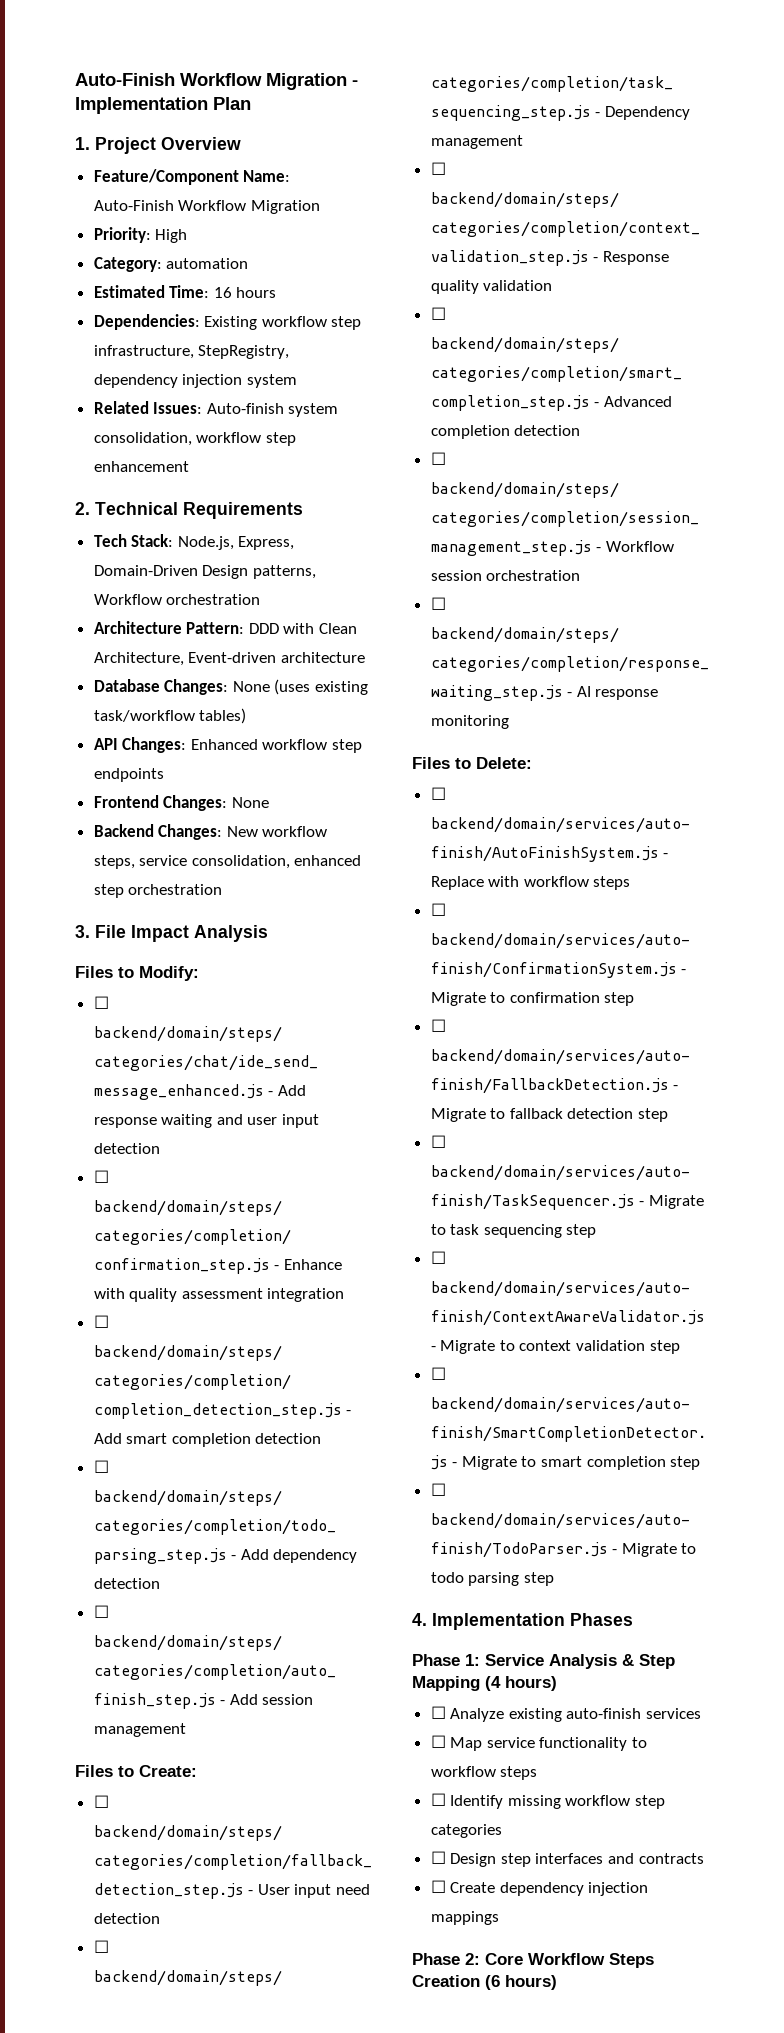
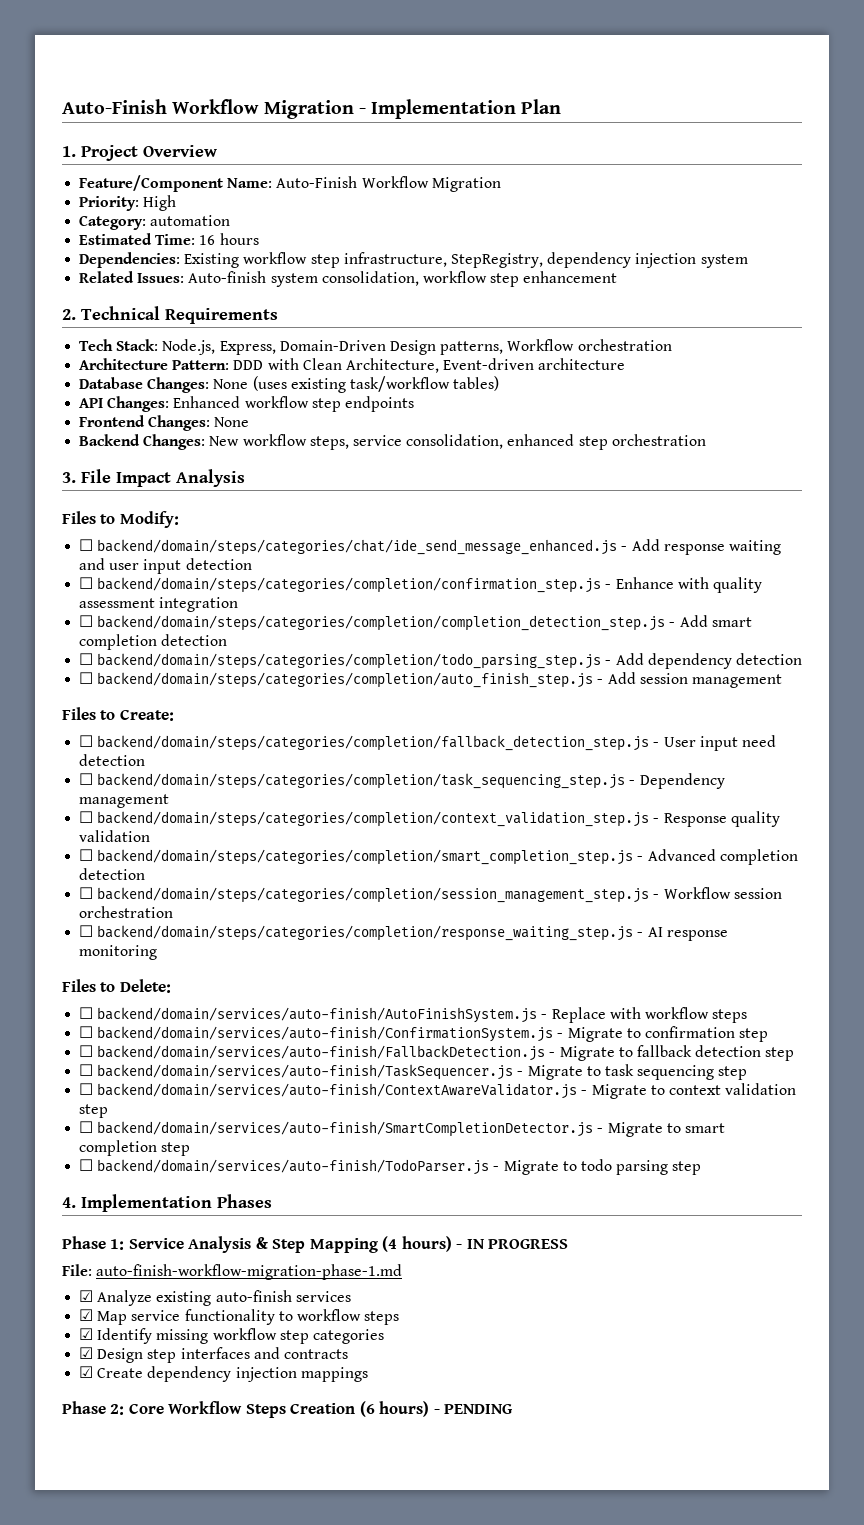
- Phase 1: Service Analysis & Step Mapping (4 hours)
- ☐ Analyze existing auto-finish services
+ Phase 1: Service Analysis & Step Mapping (4 hours) - IN PROGRESS
+ File: auto-finish-workflow-migration-phase-1.md
+ ☑ Analyze existing auto-finish services
- ☐ Map service functionality to workflow steps
+ ☑ Map service functionality to workflow steps
- ☐ Identify missing workflow step categories
+ ☑ Identify missing workflow step categories
- ☐ Design step interfaces and contracts
+ ☑ Design step interfaces and contracts
- ☐ Create dependency injection mappings
+ ☑ Create dependency injection mappings
- Phase 2: Core Workflow Steps Creation (6 hours)
+ Phase 2: Core Workflow Steps Creation (6 hours) - PENDING

